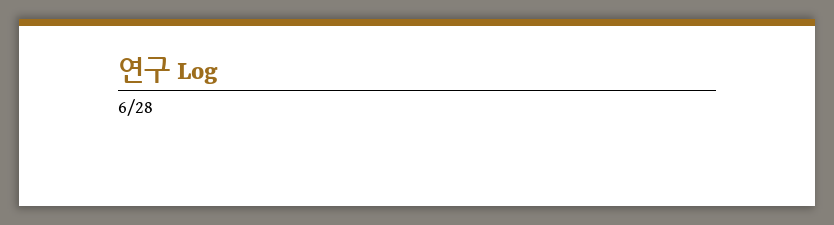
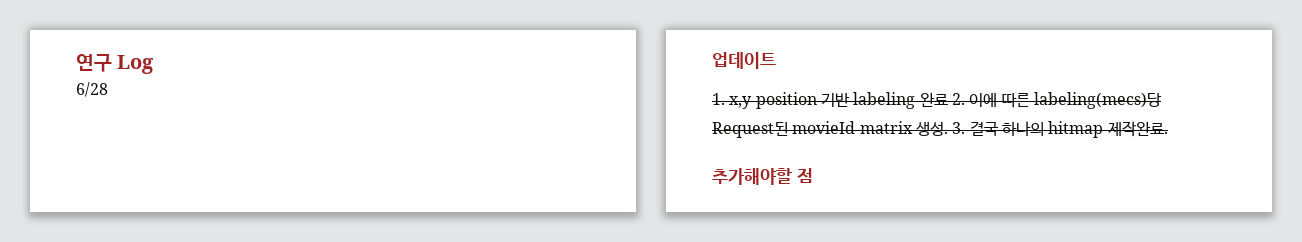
+ 업데이트
+ 1. x,y position 기반 labeling 완료 2. 이에 따른 labeling(mecs)당 Request된 movieId matrix 생성. 3. 결국 하나의 hitmap 제작완료.
+ 추가해야할 점

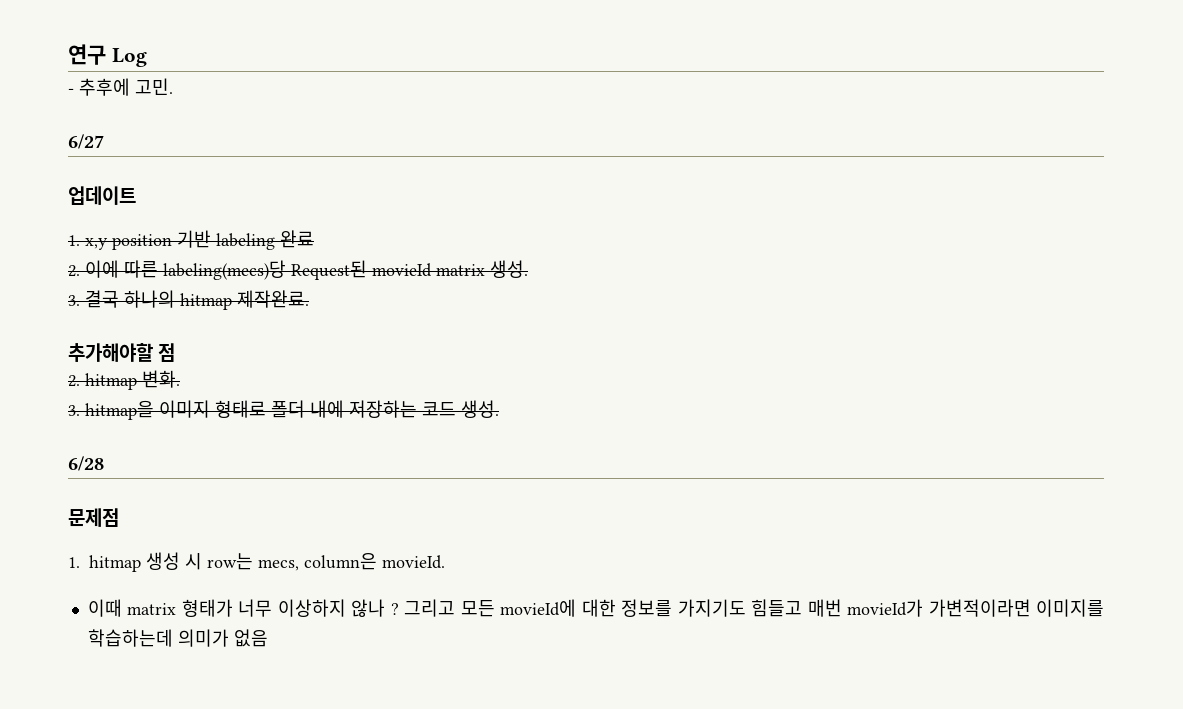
- 6/28
+ - 추후에 고민.
+ 6/27
- 1. x,y position 기반 labeling 완료 2. 이에 따른 labeling(mecs)당 Request된 movieId matrix 생성. 3. 결국 하나의 hitmap 제작완료.
+ 1. x,y position 기반 labeling 완료
+ 2. 이에 따른 labeling(mecs)당 Request된 movieId matrix 생성.
+ 3. 결국 하나의 hitmap 제작완료.
+ 2. hitmap 변화.
+ 3. hitmap을 이미지 형태로 폴더 내에 저장하는 코드 생성.
+ 6/28
+ 문제점
+ 1. hitmap 생성 시 row는 mecs, column은 movieId.
+ 이때 matrix 형태가 너무 이상하지 않나 ? 그리고 모든 movieId에 대한 정보를 가지기도 힘들고 매번 movieId가 가변적이라면 이미지를 학습하는데 의미가 없음

